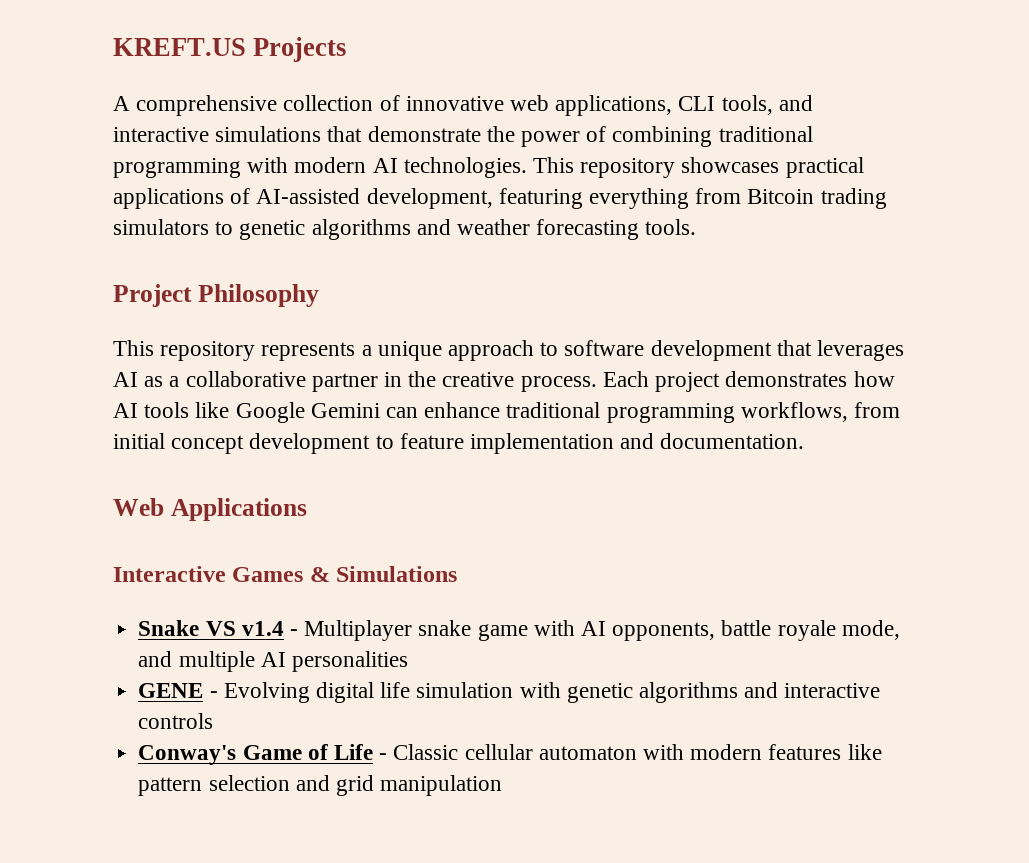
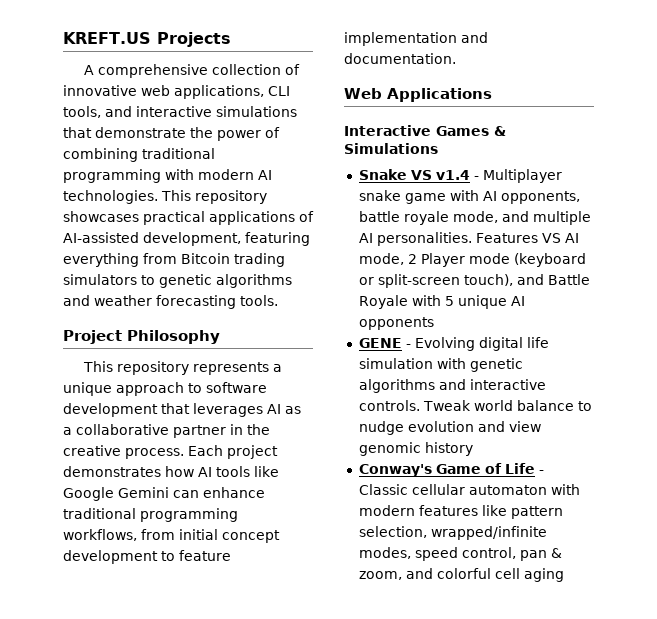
- Snake VS v1.4 - Multiplayer snake game with AI opponents, battle royale mode, and multiple AI personalities
+ Snake VS v1.4 - Multiplayer snake game with AI opponents, battle royale mode, and multiple AI personalities. Features VS AI mode, 2 Player mode (keyboard or split-screen touch), and Battle Royale with 5 unique AI opponents
- GENE - Evolving digital life simulation with genetic algorithms and interactive controls
+ GENE - Evolving digital life simulation with genetic algorithms and interactive controls. Tweak world balance to nudge evolution and view genomic history
- Conway's Game of Life - Classic cellular automaton with modern features like pattern selection and grid manipulation
+ Conway's Game of Life - Classic cellular automaton with modern features like pattern selection, wrapped/infinite modes, speed control, pan & zoom, and colorful cell aging

